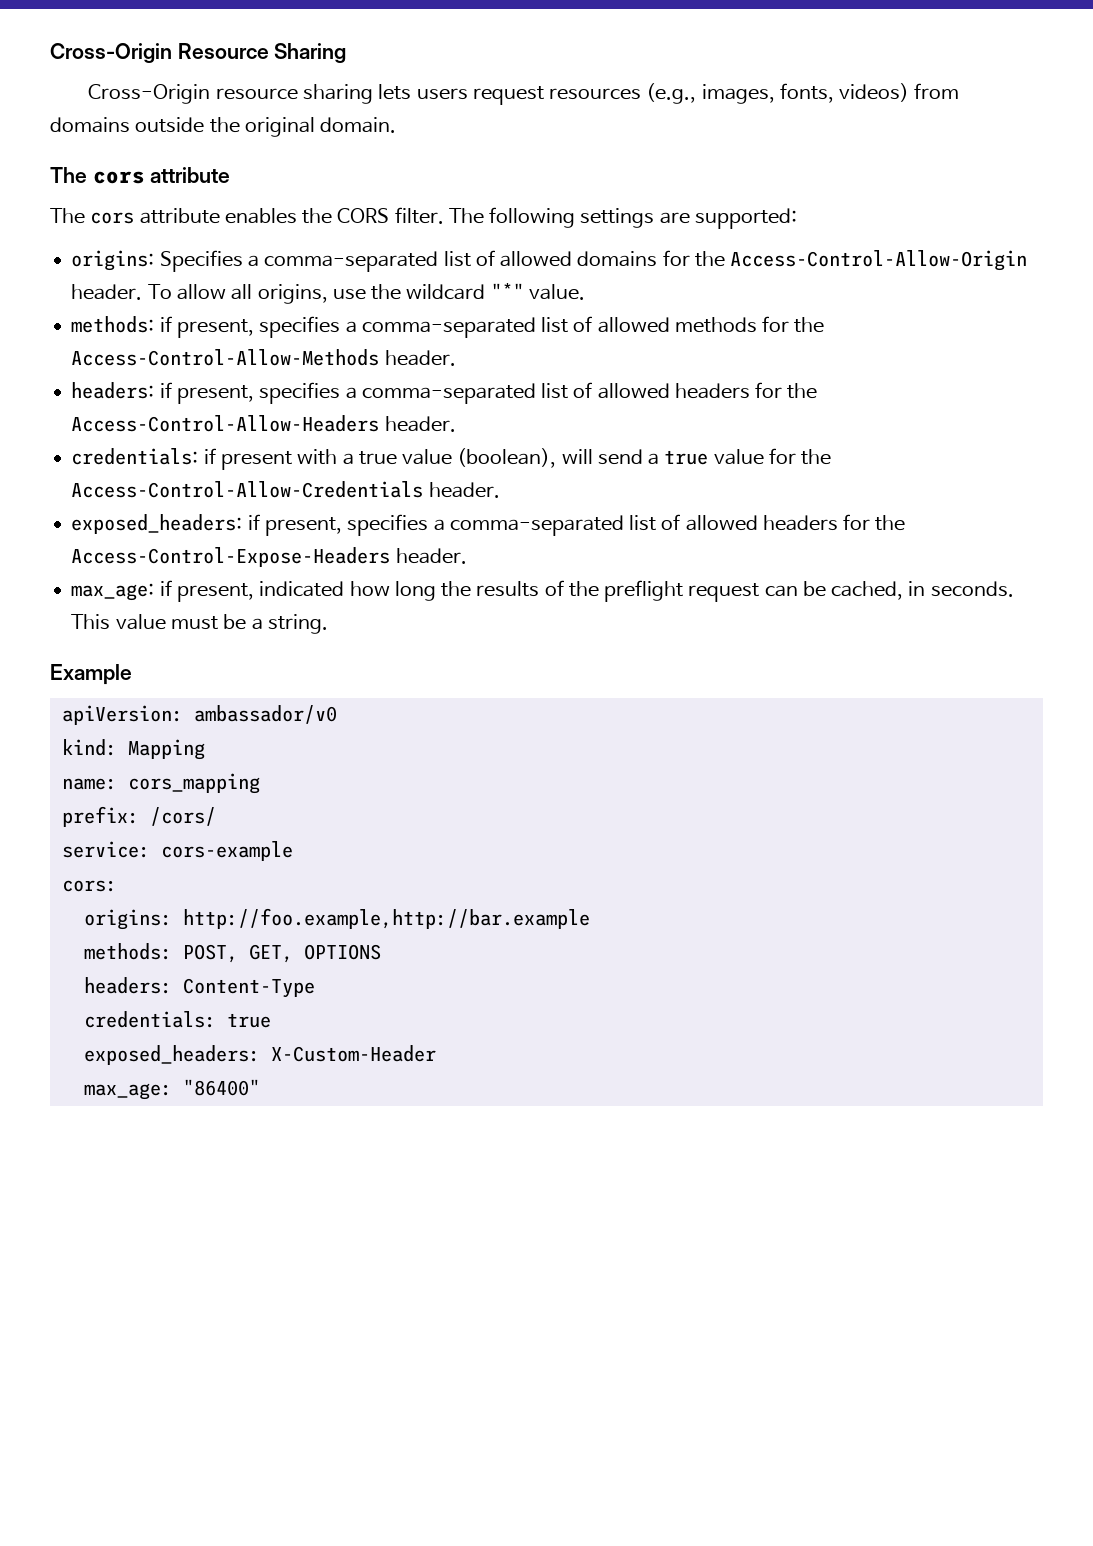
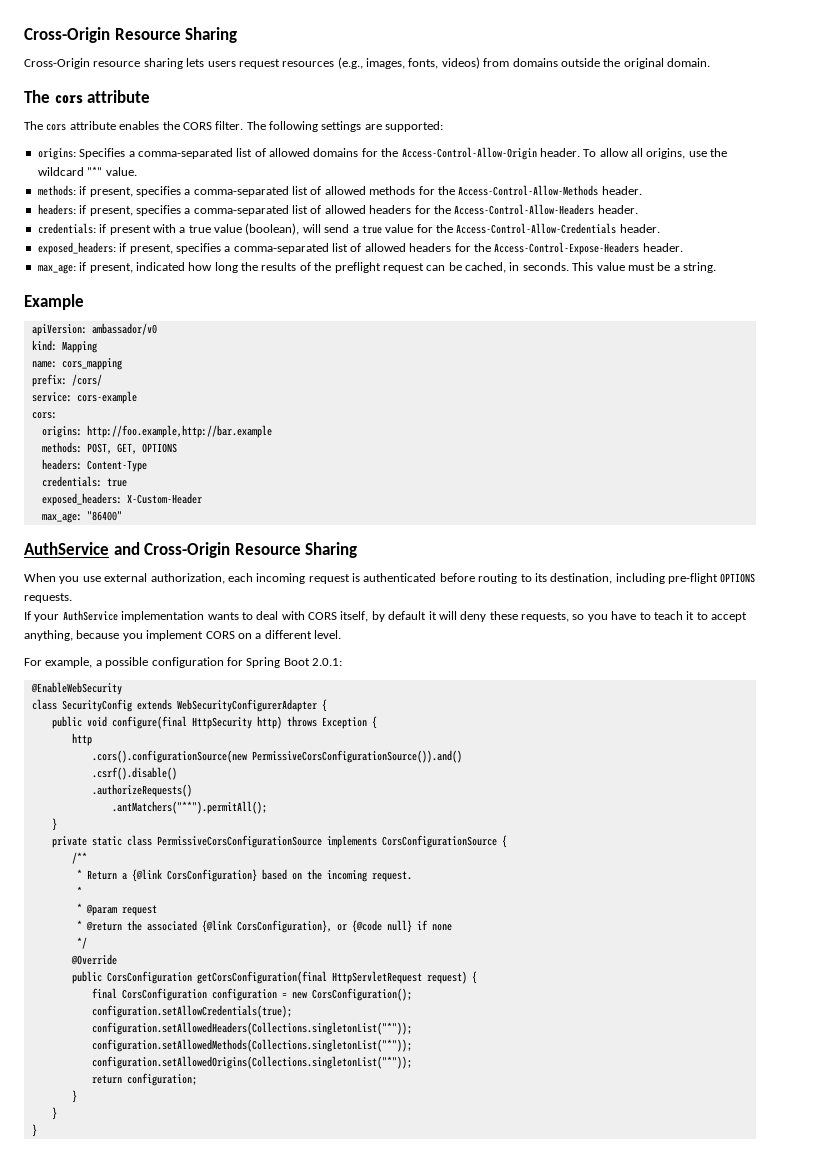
+ AuthService and Cross-Origin Resource Sharing
+ When you use external authorization, each incoming request is authenticated before routing to its destination, including pre-flight OPTIONS requests.
+ If your AuthService implementation wants to deal with CORS itself, by default it will deny these requests, so you have to teach it to accept anything, because you implement CORS on a different level.
+ For example, a possible configuration for Spring Boot 2.0.1:
+ @EnableWebSecurity
+ class SecurityConfig extends WebSecurityConfigurerAdapter {
+ public void configure(final HttpSecurity http) throws Exception {
+ http
+ .cors().configurationSource(new PermissiveCorsConfigurationSource()).and()
+ .csrf().disable()
+ .authorizeRequests()
+ .antMatchers("**").permitAll();
+ }
+ private static class PermissiveCorsConfigurationSource implements CorsConfigurationSource {
+ /**
+ * Return a {@link CorsConfiguration} based on the incoming request.
+ *
+ * @param request
+ * @return the associated {@link CorsConfiguration}, or {@code null} if none
+ */
+ @Override
+ public CorsConfiguration getCorsConfiguration(final HttpServletRequest request) {
+ final CorsConfiguration configuration = new CorsConfiguration();
+ configuration.setAllowCredentials(true);
+ configuration.setAllowedHeaders(Collections.singletonList("*"));
+ configuration.setAllowedMethods(Collections.singletonList("*"));
+ configuration.setAllowedOrigins(Collections.singletonList("*"));
+ return configuration;
+ }
+ }
+ }

